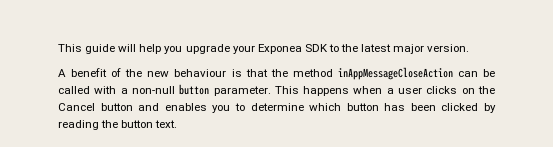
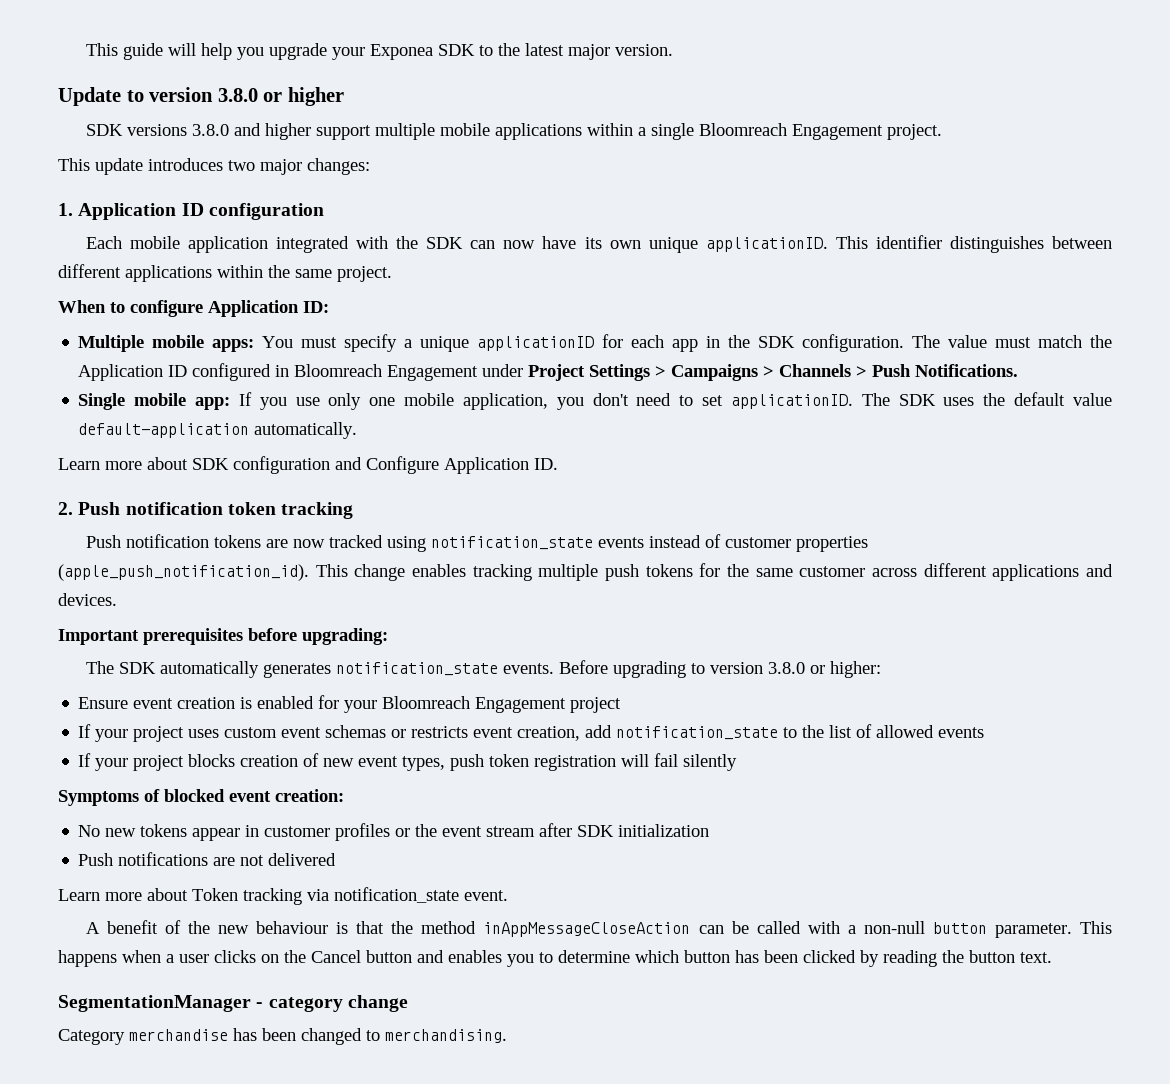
+ Update to version 3.8.0 or higher
+ SDK versions 3.8.0 and higher support multiple mobile applications within a single Bloomreach Engagement project.
+ This update introduces two major changes:
+ 1. Application ID configuration
+ Each mobile application integrated with the SDK can now have its own unique applicationID. This identifier distinguishes between different applications within the same project.
+ When to configure Application ID:
+ Multiple mobile apps: You must specify a unique applicationID for each app in the SDK configuration. The value must match the Application ID configured in Bloomreach Engagement under Project Settings > Campaigns > Channels > Push Notifications.
+ Single mobile app: If you use only one mobile application, you don't need to set applicationID. The SDK uses the default value default-application automatically.
+ Learn more about SDK configuration and Configure Application ID.
+ 2. Push notification token tracking
+ Push notification tokens are now tracked using notification_state events instead of customer properties (apple_push_notification_id). This change enables tracking multiple push tokens for the same customer across different applications and devices.
+ Important prerequisites before upgrading:
+ The SDK automatically generates notification_state events. Before upgrading to version 3.8.0 or higher:
+ Ensure event creation is enabled for your Bloomreach Engagement project
+ If your project uses custom event schemas or restricts event creation, add notification_state to the list of allowed events
+ If your project blocks creation of new event types, push token registration will fail silently
+ Symptoms of blocked event creation:
+ No new tokens appear in customer profiles or the event stream after SDK initialization
+ Push notifications are not delivered
+ Learn more about Token tracking via notification_state event.
+ SegmentationManager - category change
+ Category merchandise has been changed to merchandising.

